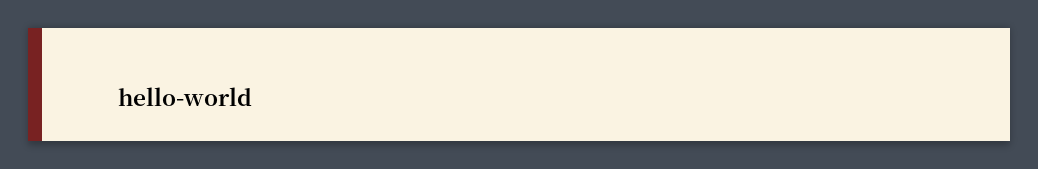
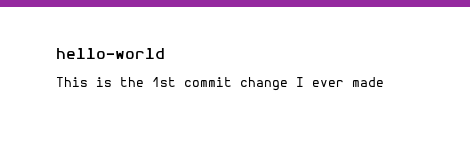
+ This is the 1st commit change I ever made

